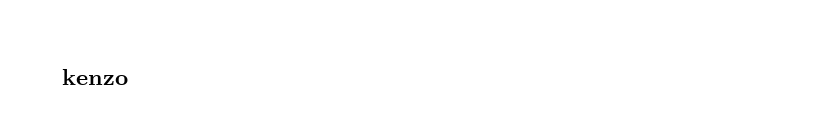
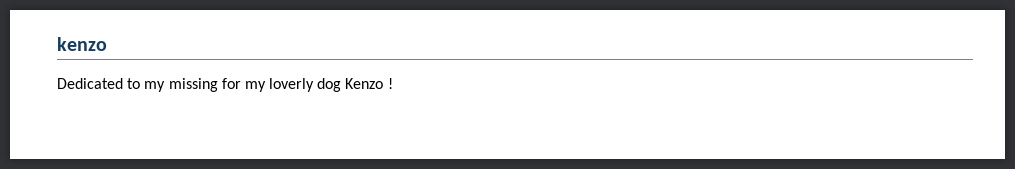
+ Dedicated to my missing for my loverly dog Kenzo !

